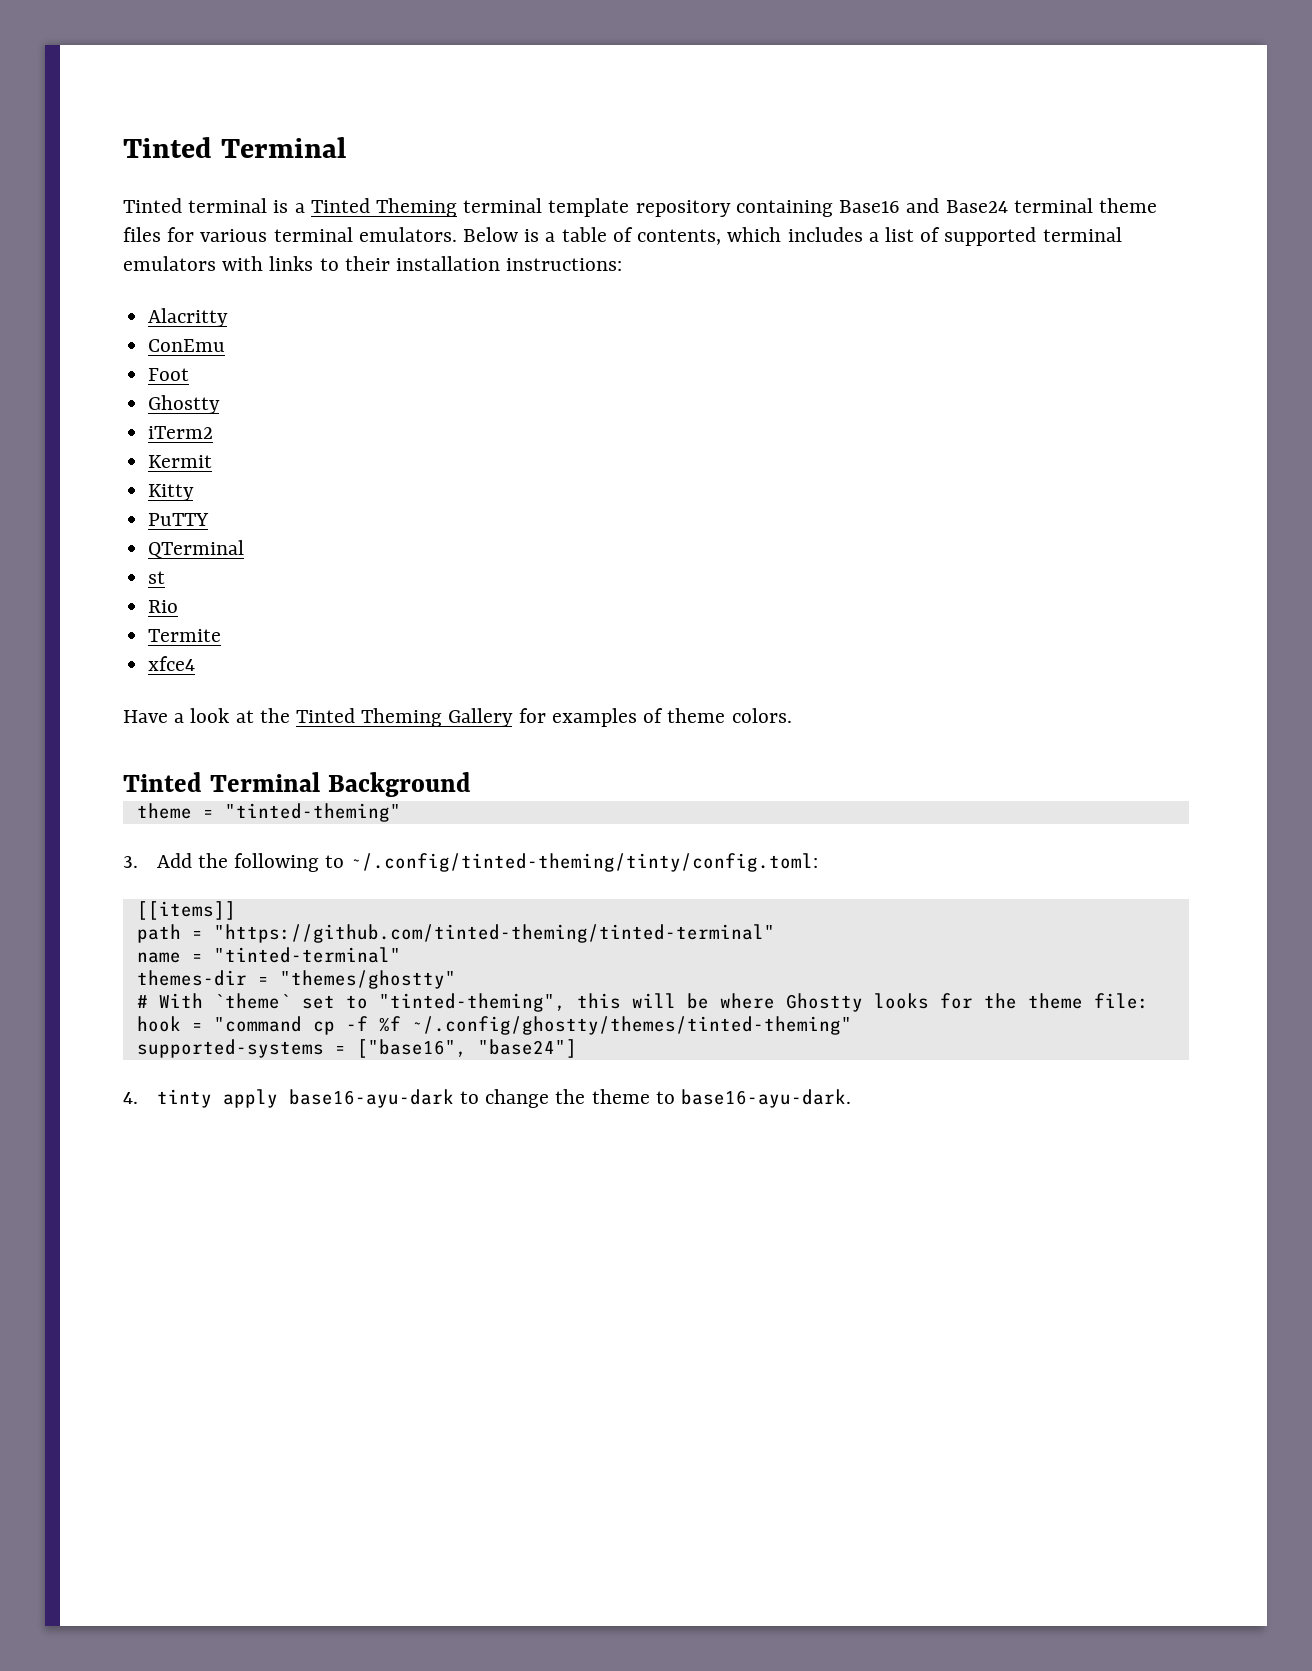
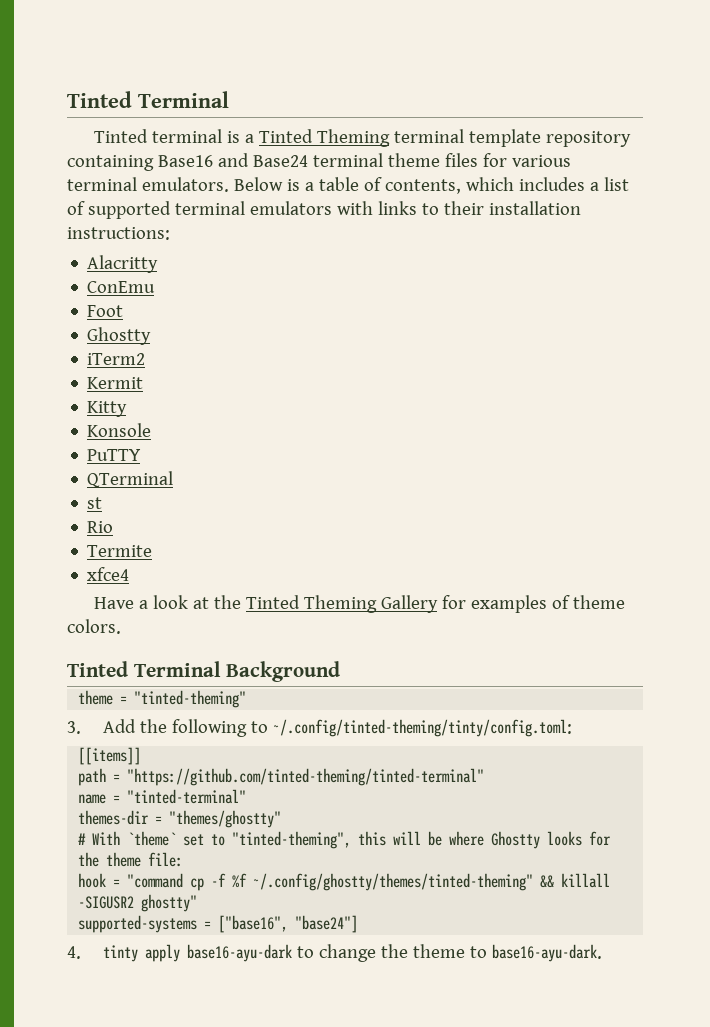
+ Konsole
- hook = "command cp -f %f ~/.config/ghostty/themes/tinted-theming"
+ hook = "command cp -f %f ~/.config/ghostty/themes/tinted-theming" && killall -SIGUSR2 ghostty"

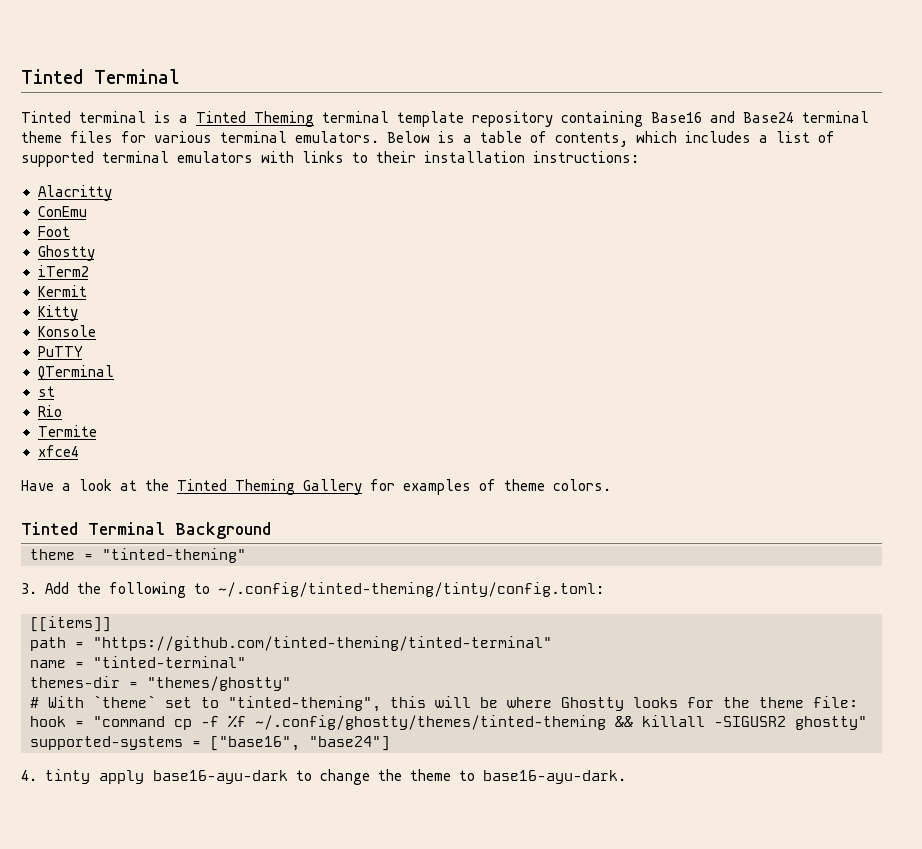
- hook = "command cp -f %f ~/.config/ghostty/themes/tinted-theming" && killall -SIGUSR2 ghostty"
+ hook = "command cp -f %f ~/.config/ghostty/themes/tinted-theming && killall -SIGUSR2 ghostty"

